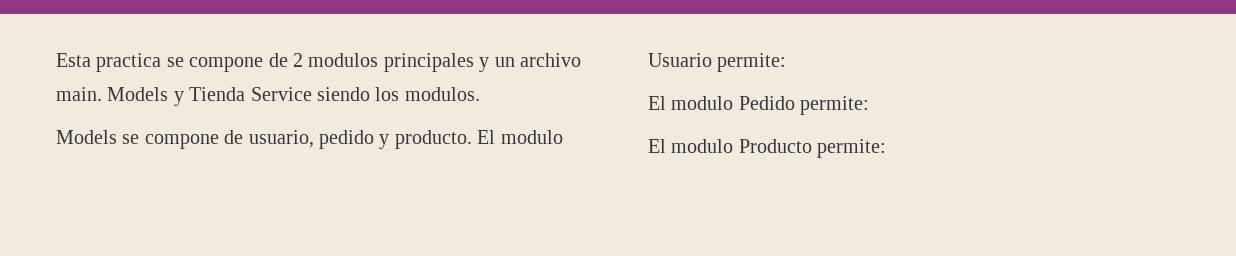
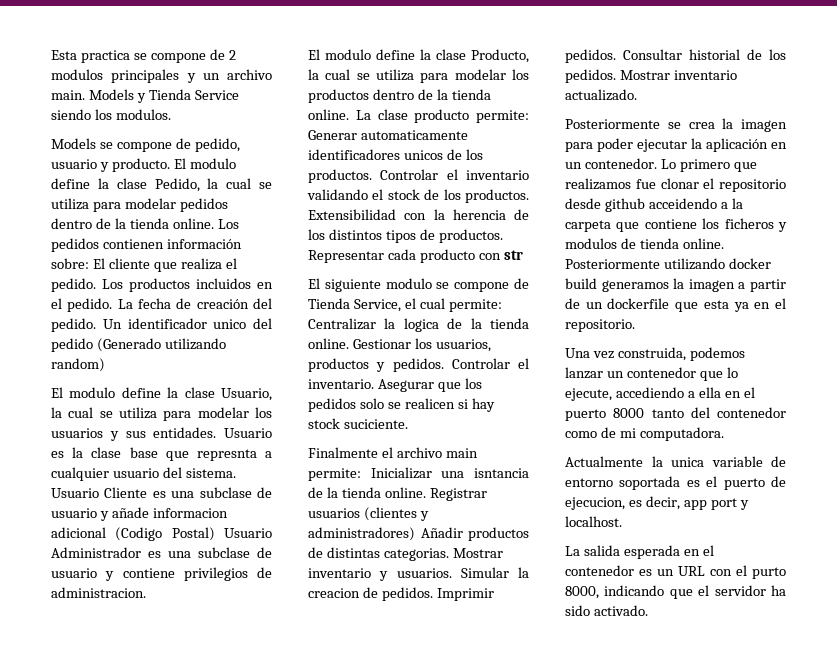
- Models se compone de usuario, pedido y producto.
+ Models se compone de pedido, usuario y producto.
- El modulo Usuario permite:
- El modulo Pedido permite:
- El modulo Producto permite:
+ El modulo define la clase Pedido, la cual se utiliza para modelar pedidos dentro de la tienda online. Los pedidos contienen información sobre: El cliente que realiza el pedido. Los productos incluidos en el pedido. La fecha de creación del pedido. Un identificador unico del pedido (Generado utilizando random)
+ El modulo define la clase Usuario, la cual se utiliza para modelar los usuarios y sus entidades. Usuario es la clase base que represnta a cualquier usuario del sistema. Usuario Cliente es una subclase de usuario y añade informacion adicional (Codigo Postal) Usuario Administrador es una subclase de usuario y contiene privilegios de administracion.
+ El modulo define la clase Producto, la cual se utiliza para modelar los productos dentro de la tienda online. La clase producto permite: Generar automaticamente identificadores unicos de los productos. Controlar el inventario validando el stock de los productos. Extensibilidad con la herencia de los distintos tipos de productos. Representar cada producto con str
+ El siguiente modulo se compone de Tienda Service, el cual permite: Centralizar la logica de la tienda online. Gestionar los usuarios, productos y pedidos. Controlar el inventario. Asegurar que los pedidos solo se realicen si hay stock suciciente.
+ Finalmente el archivo main permite: Inicializar una isntancia de la tienda online. Registrar usuarios (clientes y administradores) Añadir productos de distintas categorias. Mostrar inventario y usuarios. Simular la creacion de pedidos. Imprimir pedidos. Consultar historial de los pedidos. Mostrar inventario actualizado.
+ Posteriormente se crea la imagen para poder ejecutar la aplicación en un contenedor. Lo primero que realizamos fue clonar el repositorio desde github acceidendo a la carpeta que contiene los ficheros y modulos de tienda online. Posteriormente utilizando docker build generamos la imagen a partir de un dockerfile que esta ya en el repositorio.
+ Una vez construida, podemos lanzar un contenedor que lo ejecute, accediendo a ella en el puerto 8000 tanto del contenedor como de mi computadora.
+ Actualmente la unica variable de entorno soportada es el puerto de ejecucion, es decir, app port y localhost.
+ La salida esperada en el contenedor es un URL con el purto 8000, indicando que el servidor ha sido activado.

